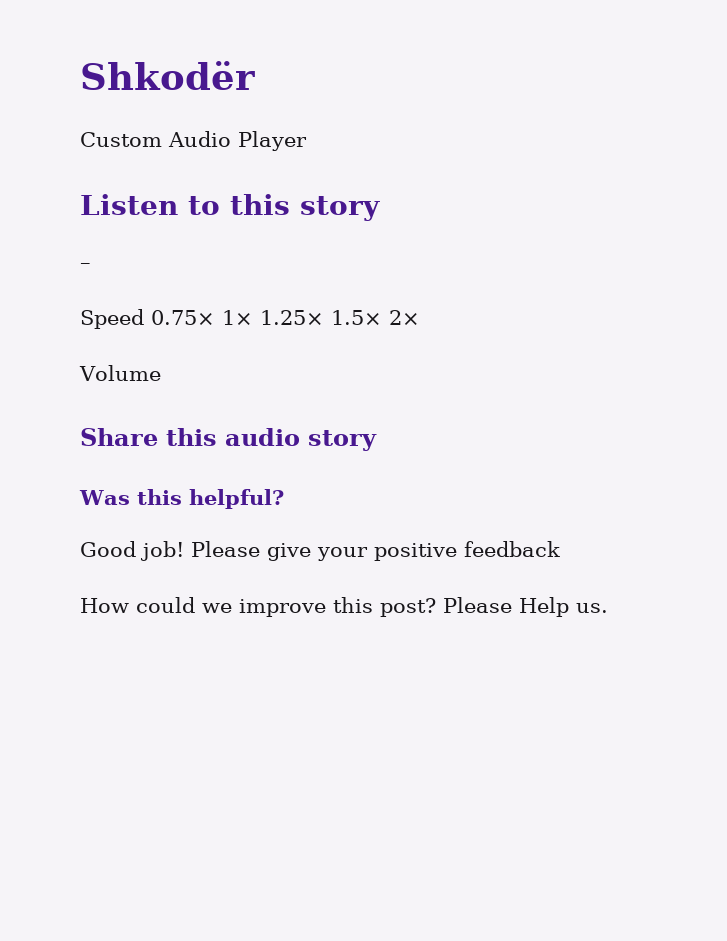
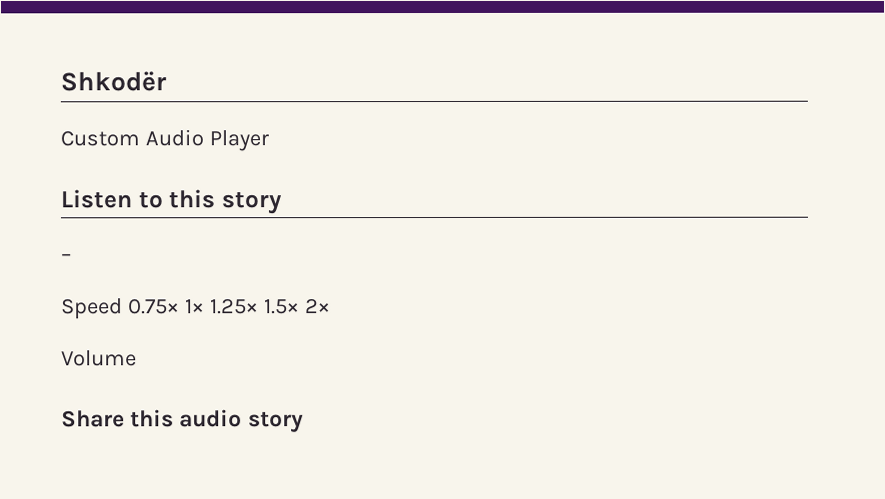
- Was this helpful?
- Good job! Please give your positive feedback
- How could we improve this post? Please Help us.

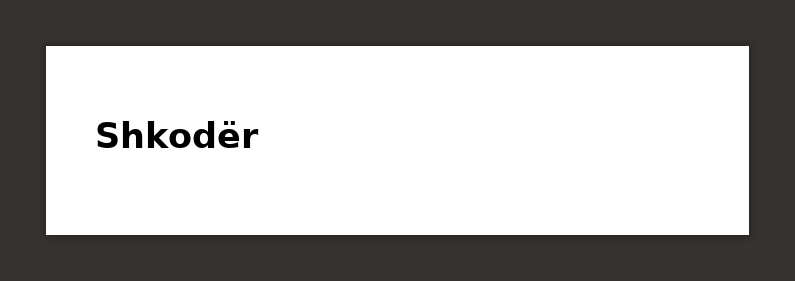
- Custom Audio Player
- Listen to this story
- –
- Speed 0.75× 1× 1.25× 1.5× 2×
- Volume
- Share this audio story

